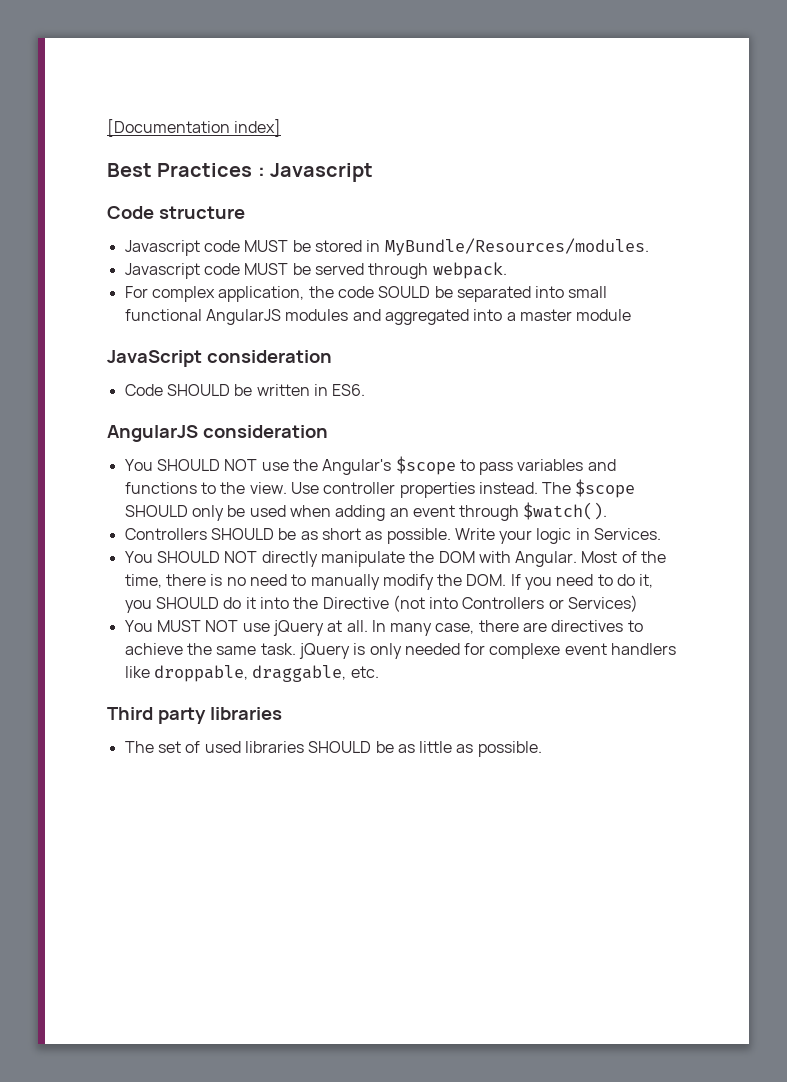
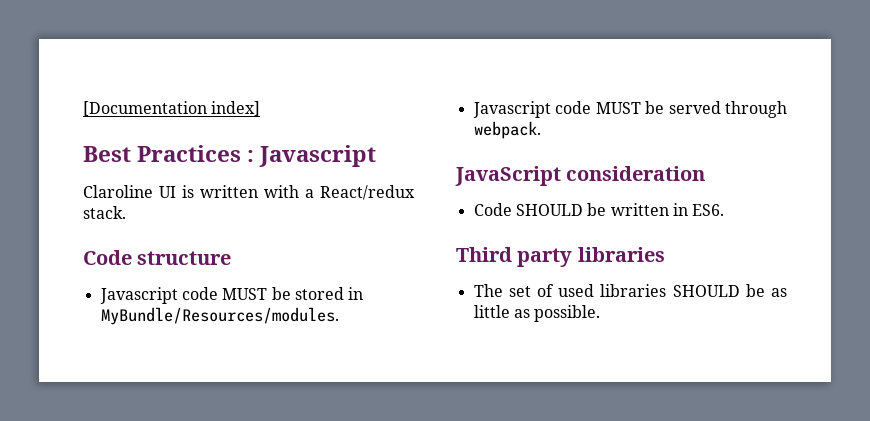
+ Claroline UI is written with a React/redux stack.
- For complex application, the code SOULD be separated into small functional AngularJS modules and aggregated into a master module
- AngularJS consideration
- You SHOULD NOT use the Angular's $scope to pass variables and functions to the view. Use controller properties instead. The $scope SHOULD only be used when adding an event through $watch().
- Controllers SHOULD be as short as possible. Write your logic in Services.
- You SHOULD NOT directly manipulate the DOM with Angular. Most of the time, there is no need to manually modify the DOM. If you need to do it, you SHOULD do it into the Directive (not into Controllers or Services)
- You MUST NOT use jQuery at all. In many case, there are directives to achieve the same task. jQuery is only needed for complexe event handlers like droppable, draggable, etc.

